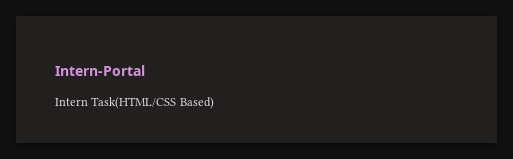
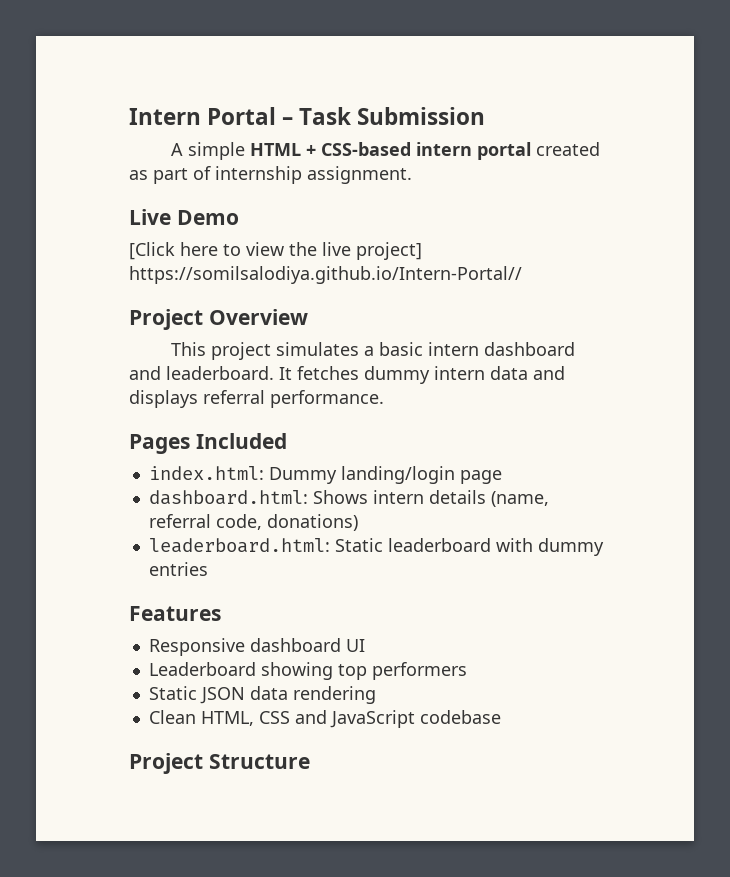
- Intern-Portal
- Intern Task(HTML/CSS Based)
+ Intern Portal – Task Submission
+ A simple HTML + CSS-based intern portal created as part of internship assignment.
+ Live Demo
+ [Click here to view the live project] https://somilsalodiya.github.io/Intern-Portal//
+ Project Overview
+ This project simulates a basic intern dashboard and leaderboard. It fetches dummy intern data and displays referral performance.
+ Pages Included
+ index.html: Dummy landing/login page
+ dashboard.html: Shows intern details (name, referral code, donations)
+ leaderboard.html: Static leaderboard with dummy entries
+ Features
+ Responsive dashboard UI
+ Leaderboard showing top performers
+ Static JSON data rendering
+ Clean HTML, CSS and JavaScript codebase
+ Project Structure

